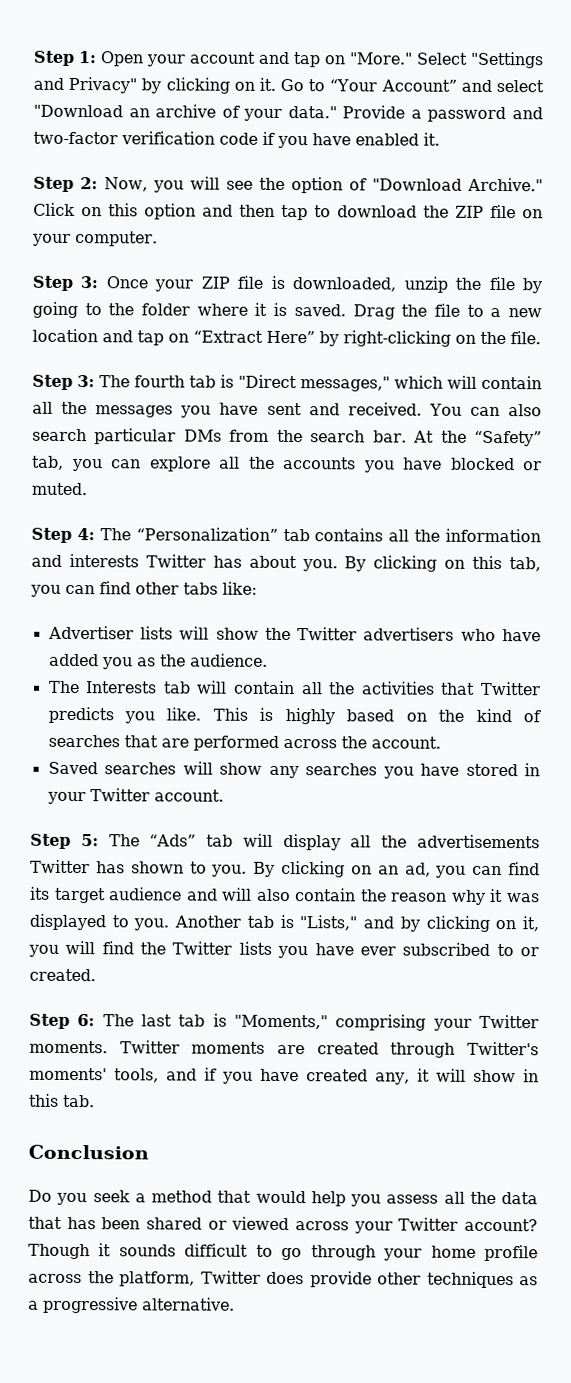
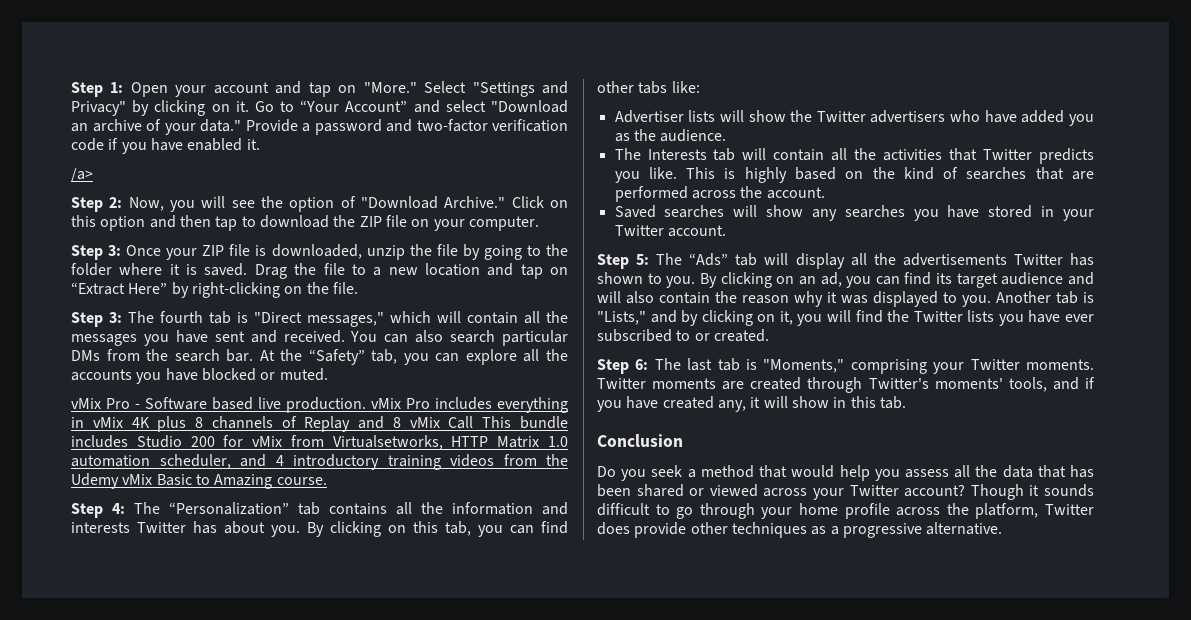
+ /a>
+ vMix Pro - Software based live production. vMix Pro includes everything in vMix 4K plus 8 channels of Replay and 8 vMix Call This bundle includes Studio 200 for vMix from Virtualsetworks, HTTP Matrix 1.0 automation scheduler, and 4 introductory training videos from the Udemy vMix Basic to Amazing course.

